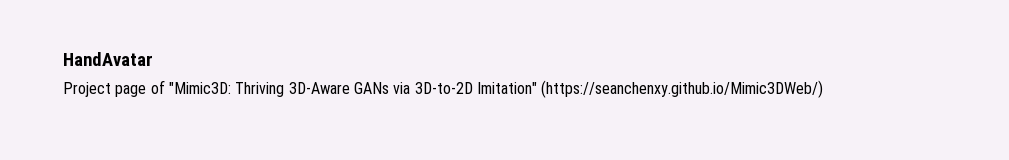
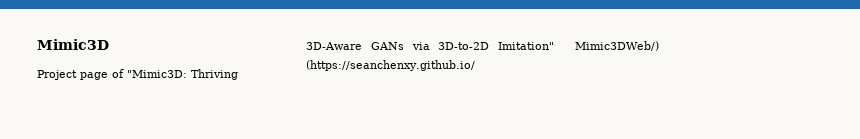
- HandAvatar
+ Mimic3D

